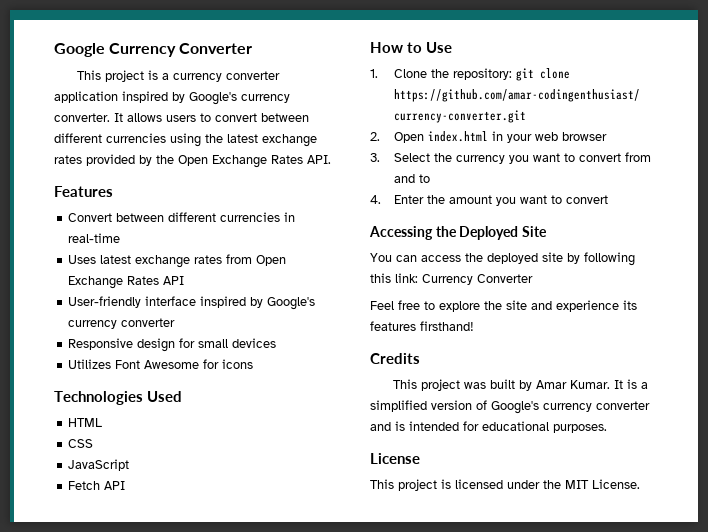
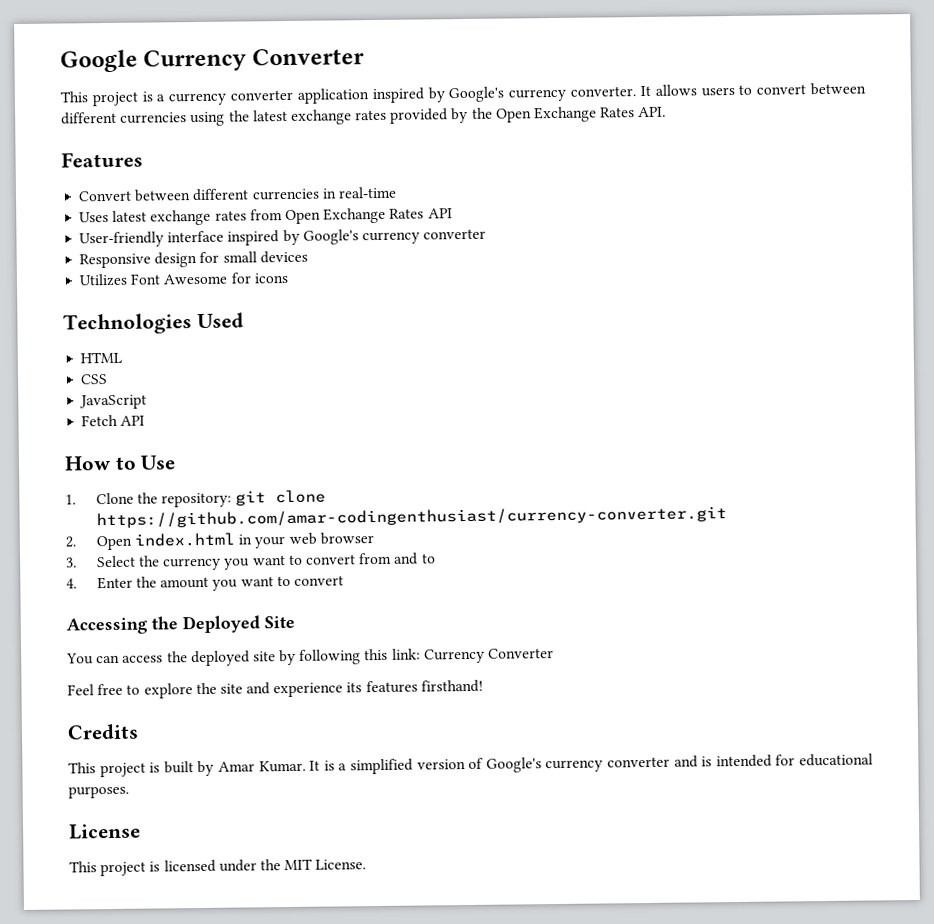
- This project was built by Amar Kumar.
+ This project is built by Amar Kumar.

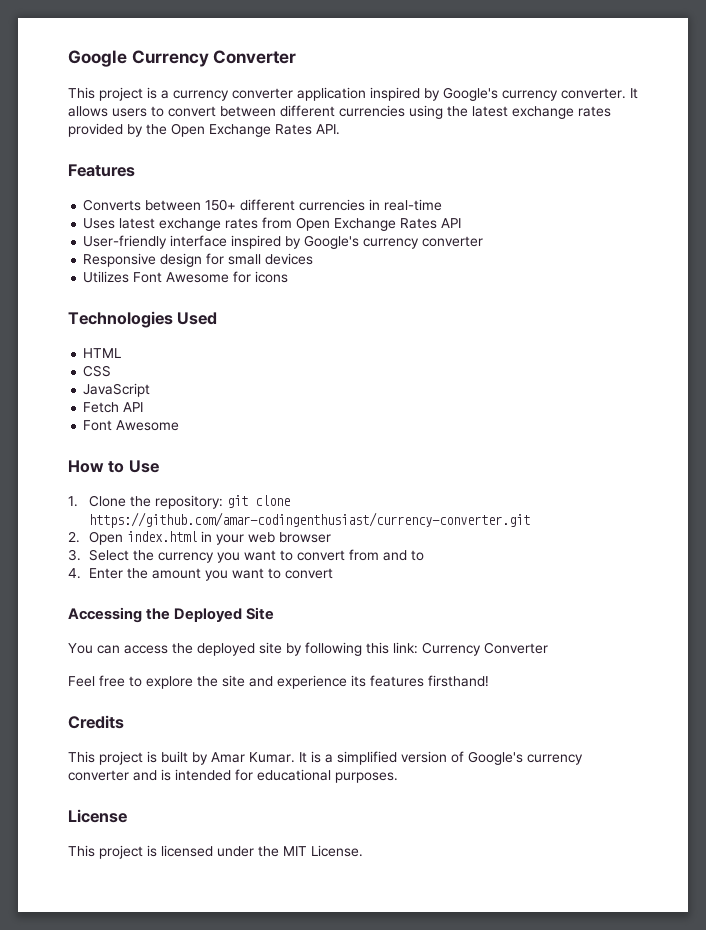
- Convert between different currencies in real-time
+ Converts between 150+ different currencies in real-time
  Fetch API
+ Font Awesome

